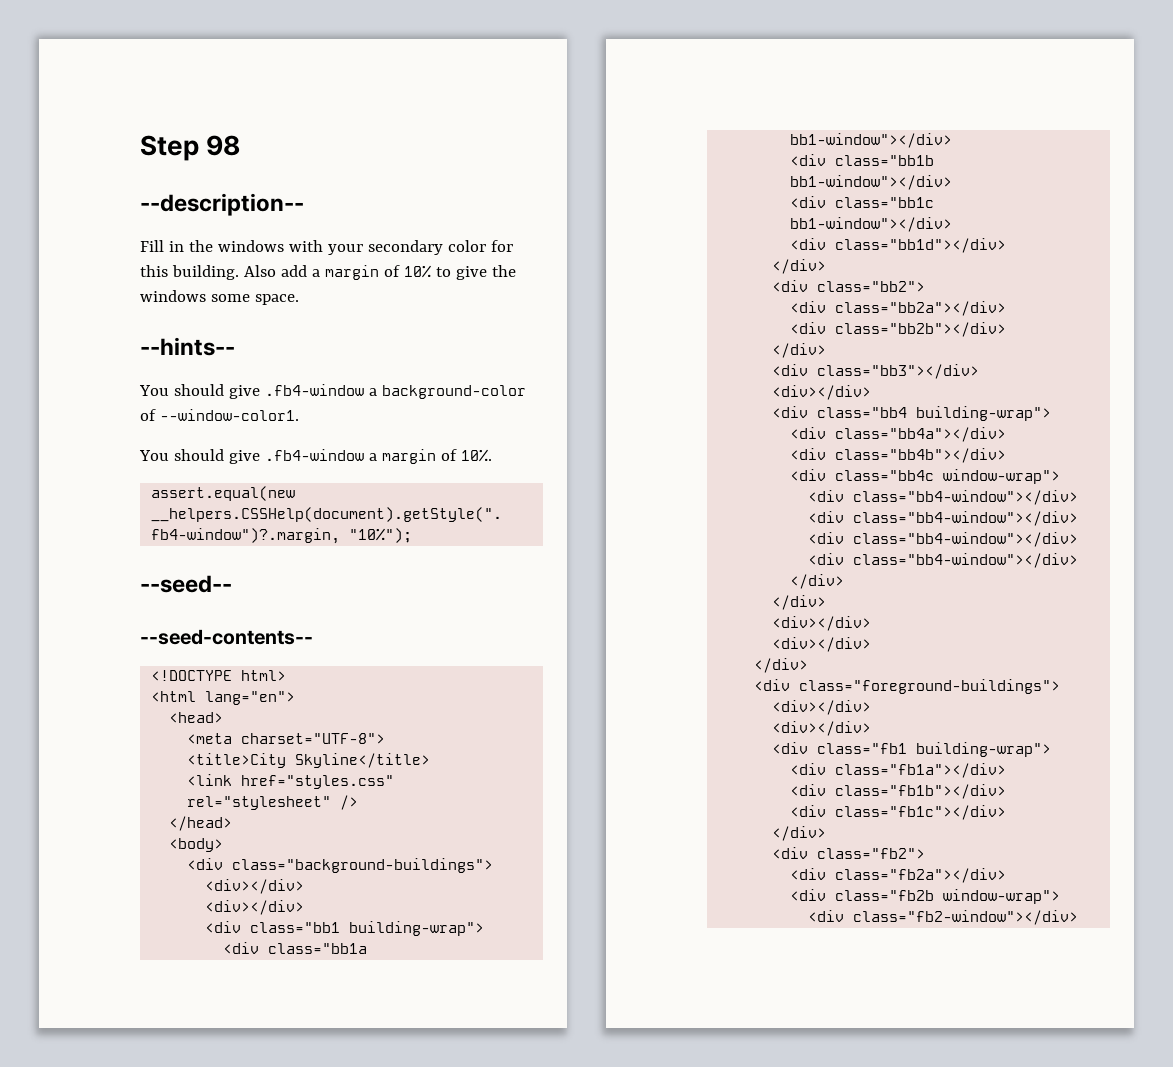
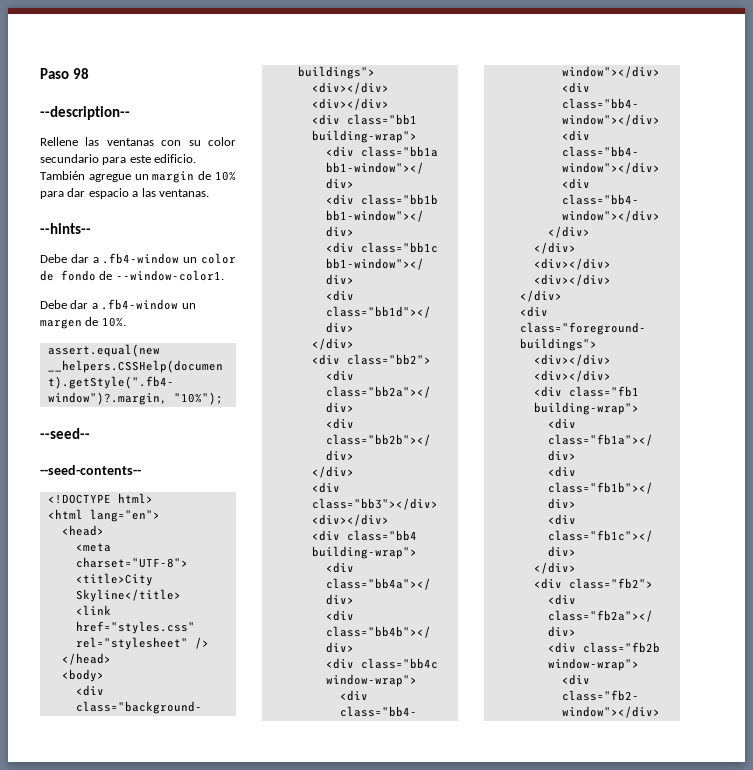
- Step 98
+ Paso 98
- Fill in the windows with your secondary color for this building. Also add a margin of 10% to give the windows some space.
+ Rellene las ventanas con su color secundario para este edificio. También agregue un margin de 10% para dar espacio a las ventanas.
  --hints--
- You should give .fb4-window a background-color of --window-color1.
- You should give .fb4-window a margin of 10%.
+ Debe dar a .fb4-window un color de fondo de --window-color1.
+ Debe dar a .fb4-window un margen de 10%.

